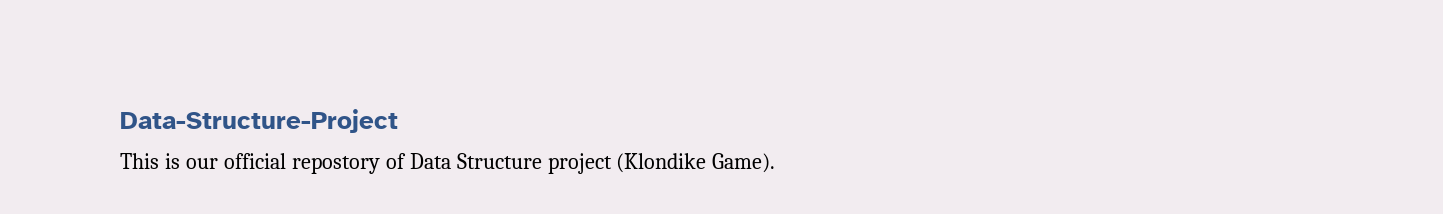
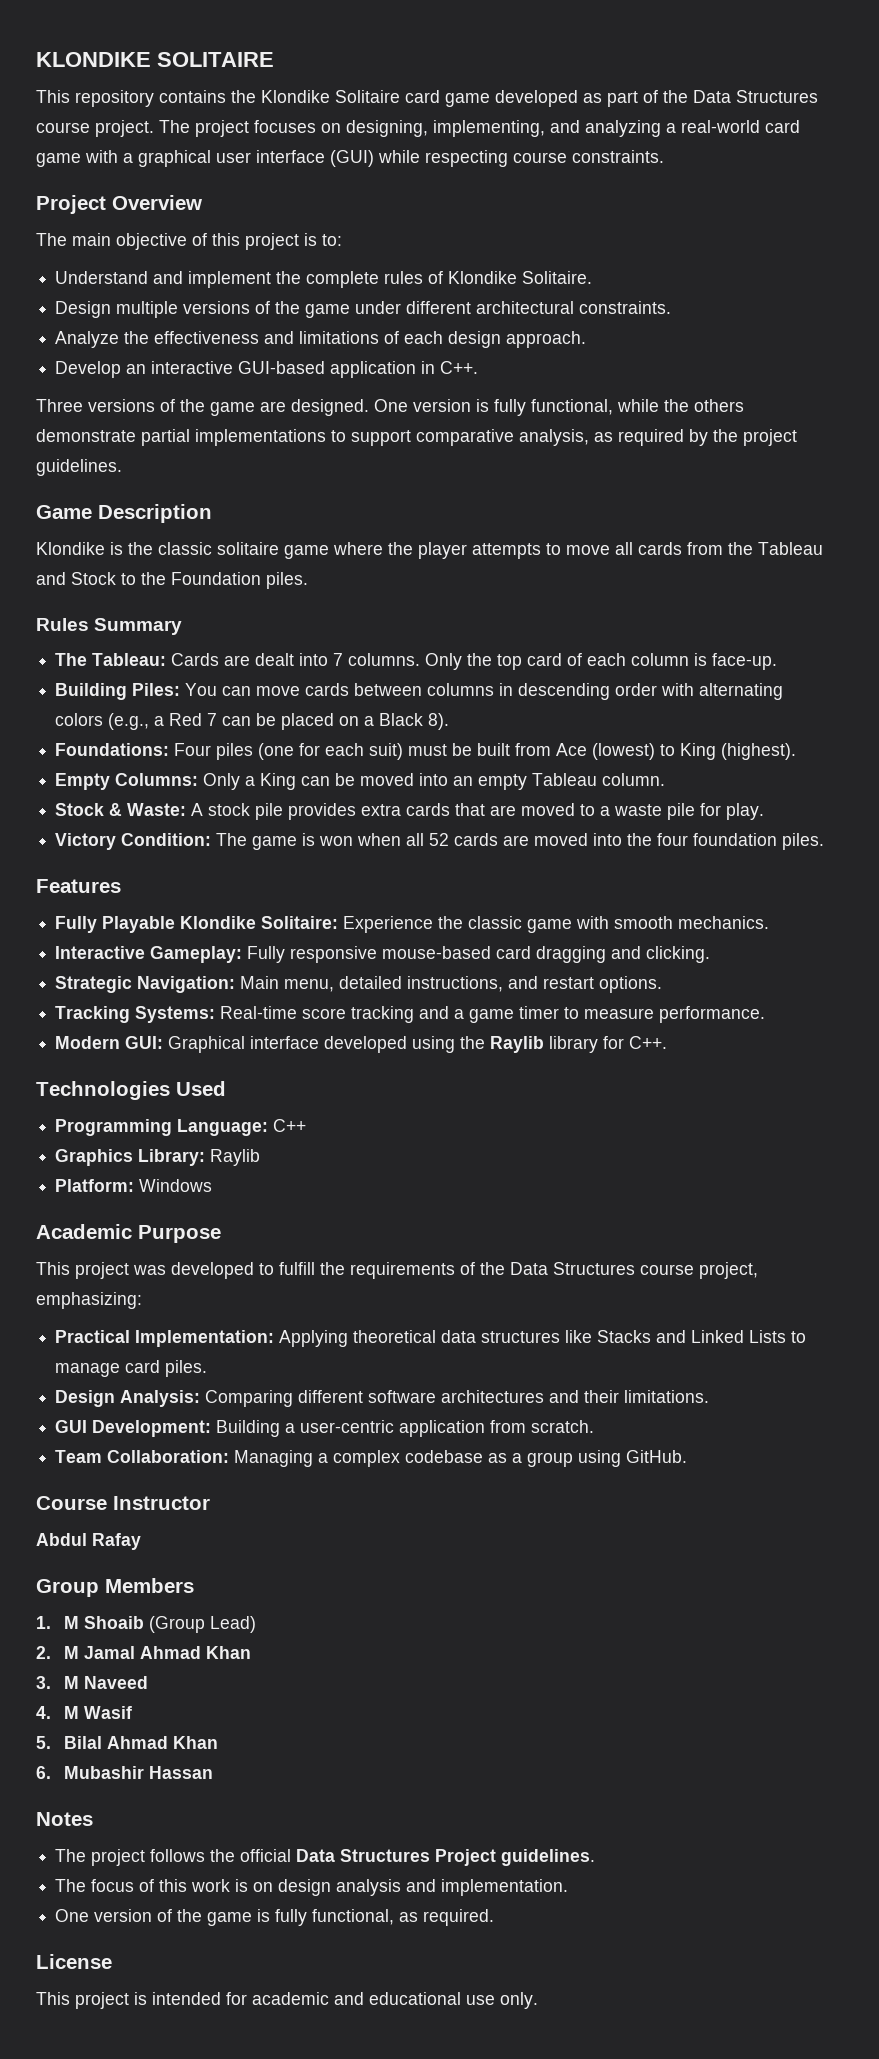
- Data-Structure-Project
- This is our official repostory of Data Structure project (Klondike Game).
+ KLONDIKE SOLITAIRE
+ This repository contains the Klondike Solitaire card game developed as part of the Data Structures course project. The project focuses on designing, implementing, and analyzing a real-world card game with a graphical user interface (GUI) while respecting course constraints.
+ Project Overview
+ The main objective of this project is to:
+ Understand and implement the complete rules of Klondike Solitaire.
+ Design multiple versions of the game under different architectural constraints.
+ Analyze the effectiveness and limitations of each design approach.
+ Develop an interactive GUI-based application in C++.
+ Three versions of the game are designed. One version is fully functional, while the others demonstrate partial implementations to support comparative analysis, as required by the project guidelines.
+ Game Description
+ Klondike is the classic solitaire game where the player attempts to move all cards from the Tableau and Stock to the Foundation piles.
+ Rules Summary
+ The Tableau: Cards are dealt into 7 columns. Only the top card of each column is face-up.
+ Building Piles: You can move cards between columns in descending order with alternating colors (e.g., a Red 7 can be placed on a Black 8).
+ Foundations: Four piles (one for each suit) must be built from Ace (lowest) to King (highest).
+ Empty Columns: Only a King can be moved into an empty Tableau column.
+ Stock & Waste: A stock pile provides extra cards that are moved to a waste pile for play.
+ Victory Condition: The game is won when all 52 cards are moved into the four foundation piles.
+ Features
+ Fully Playable Klondike Solitaire: Experience the classic game with smooth mechanics.
+ Interactive Gameplay: Fully responsive mouse-based card dragging and clicking.
+ Strategic Navigation: Main menu, detailed instructions, and restart options.
+ Tracking Systems: Real-time score tracking and a game timer to measure performance.
+ Modern GUI: Graphical interface developed using the Raylib library for C++.
+ Technologies Used
+ Programming Language: C++
+ Graphics Library: Raylib
+ Platform: Windows
+ Academic Purpose
+ This project was developed to fulfill the requirements of the Data Structures course project, emphasizing:
+ Practical Implementation: Applying theoretical data structures like Stacks and Linked Lists to manage card piles.
+ Design Analysis: Comparing different software architectures and their limitations.
+ GUI Development: Building a user-centric application from scratch.
+ Team Collaboration: Managing a complex codebase as a group using GitHub.
+ Course Instructor
+ Abdul Rafay
+ Group Members
+ 1. M Shoaib (Group Lead)
+ 2. M Jamal Ahmad Khan
+ 3. M Naveed
+ 4. M Wasif
+ 5. Bilal Ahmad Khan
+ 6. Mubashir Hassan
+ Notes
+ The project follows the official Data Structures Project guidelines.
+ The focus of this work is on design analysis and implementation.
+ One version of the game is fully functional, as required.
+ License
+ This project is intended for academic and educational use only.

